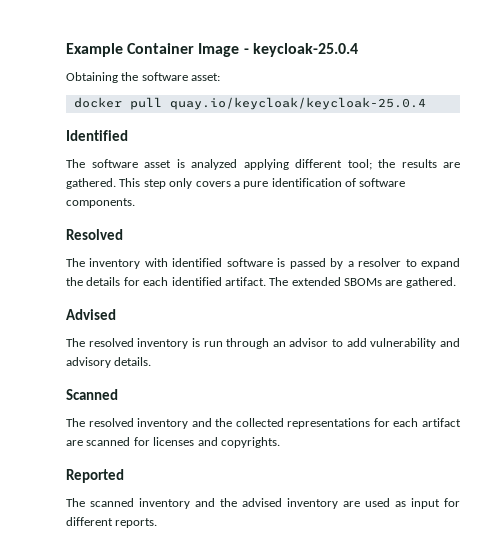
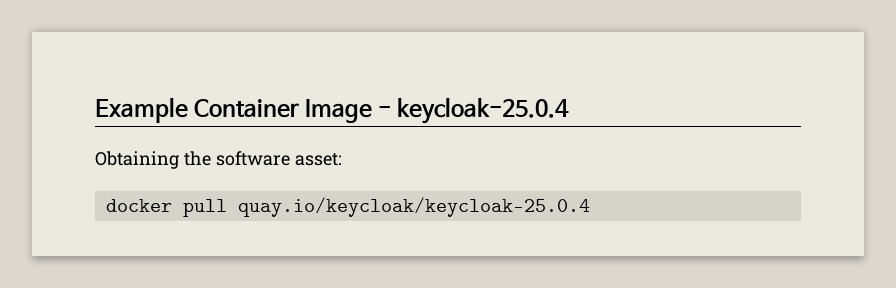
- Identified
- The software asset is analyzed applying different tool; the results are gathered. This step only covers a pure identification of software components.
- Resolved
- The inventory with identified software is passed by a resolver to expand the details for each identified artifact. The extended SBOMs are gathered.
- Advised
- The resolved inventory is run through an advisor to add vulnerability and advisory details.
- Scanned
- The resolved inventory and the collected representations for each artifact are scanned for licenses and copyrights.
- Reported
- The scanned inventory and the advised inventory are used as input for different reports.

